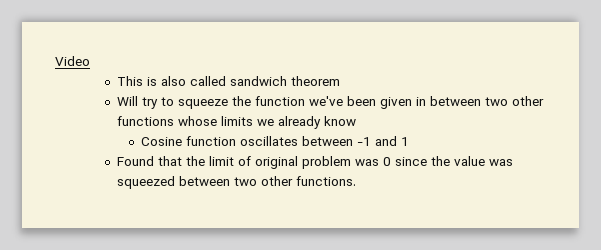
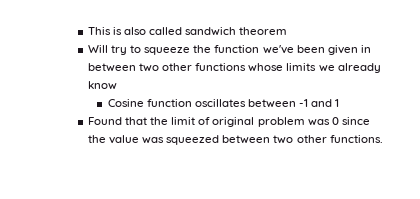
- Video

